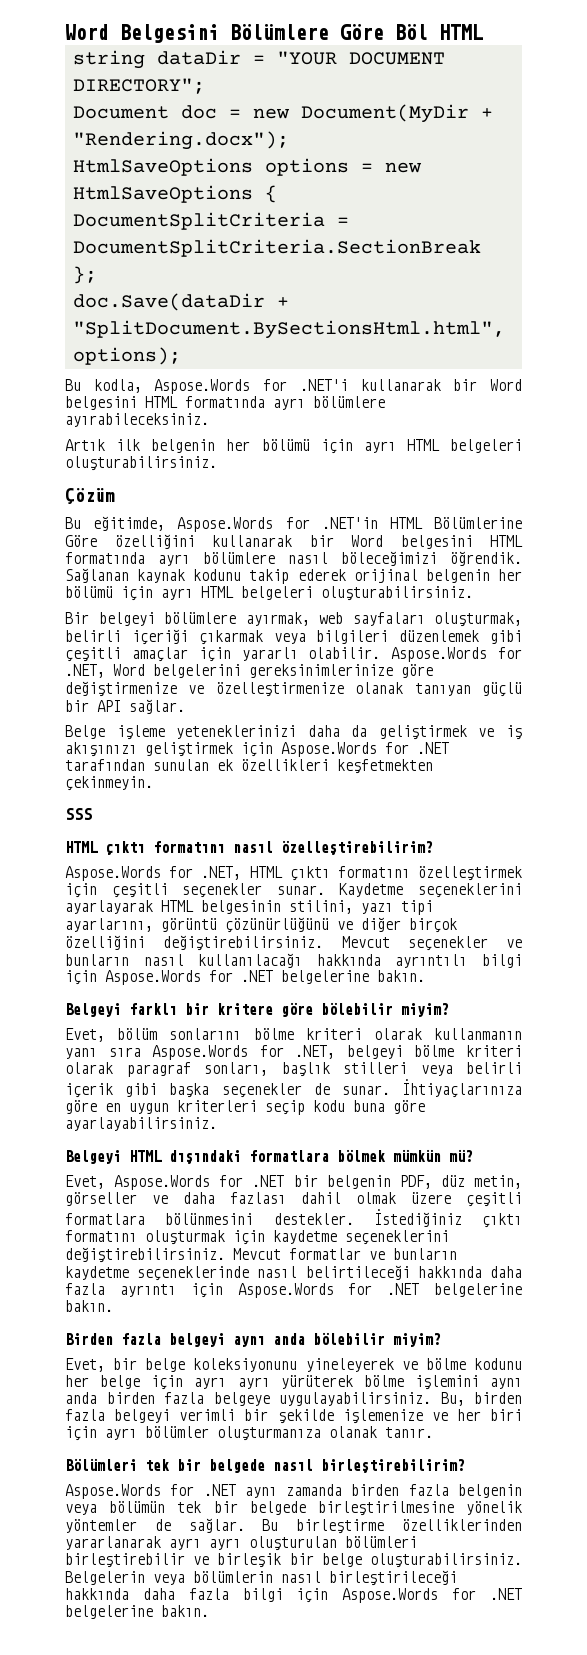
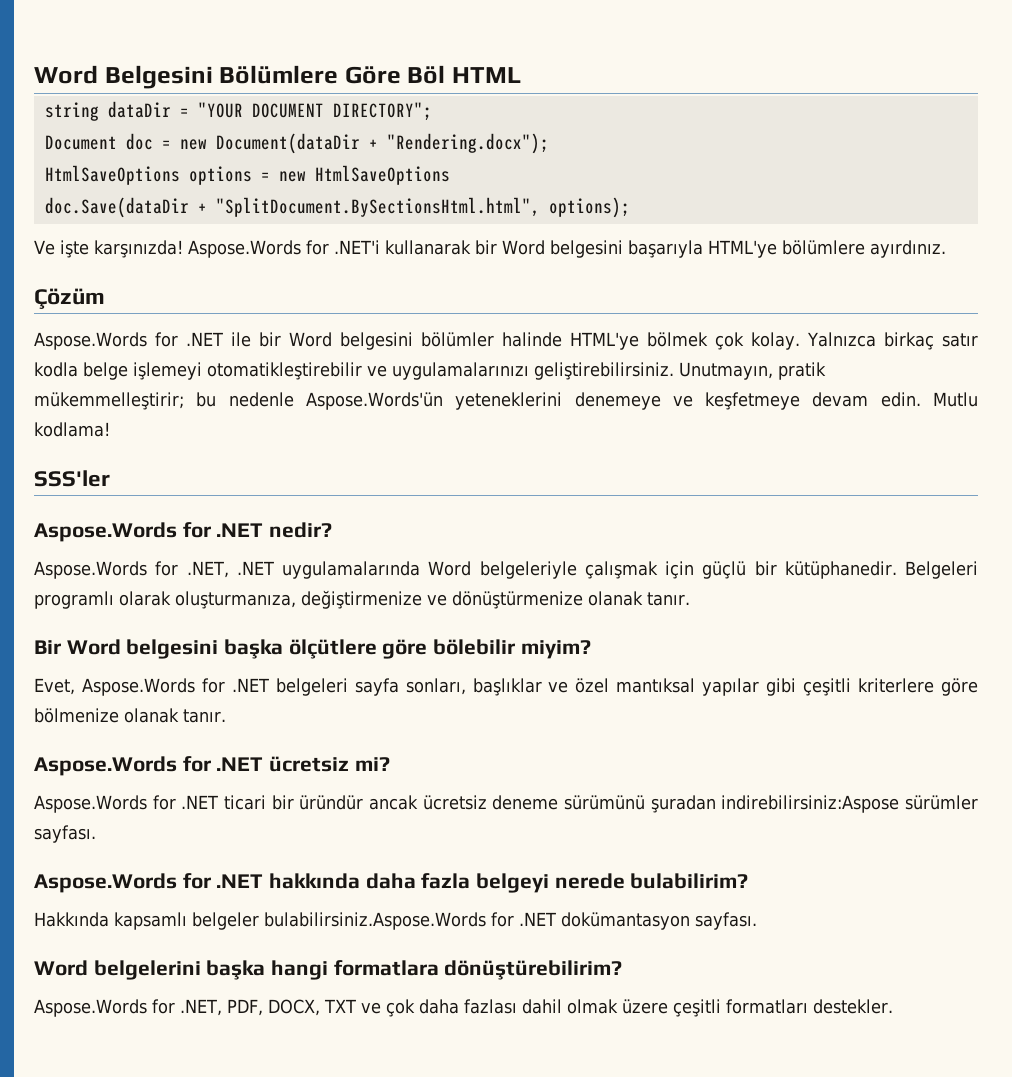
- Document doc = new Document(MyDir + "Rendering.docx");
+ Document doc = new Document(dataDir + "Rendering.docx");
- HtmlSaveOptions options = new HtmlSaveOptions { DocumentSplitCriteria = DocumentSplitCriteria.SectionBreak };
+ HtmlSaveOptions options = new HtmlSaveOptions
- Bu kodla, Aspose.Words for .NET'i kullanarak bir Word belgesini HTML formatında ayrı bölümlere ayırabileceksiniz.
- Artık ilk belgenin her bölümü için ayrı HTML belgeleri oluşturabilirsiniz.
+ Ve işte karşınızda! Aspose.Words for .NET'i kullanarak bir Word belgesini başarıyla HTML'ye bölümlere ayırdınız.
  Çözüm
- Bu eğitimde, Aspose.Words for .NET'in HTML Bölümlerine Göre özelliğini kullanarak bir Word belgesini HTML formatında ayrı bölümlere nasıl böleceğimizi öğrendik. Sağlanan kaynak kodunu takip ederek orijinal belgenin her bölümü için ayrı HTML belgeleri oluşturabilirsiniz.
- Bir belgeyi bölümlere ayırmak, web sayfaları oluşturmak, belirli içeriği çıkarmak veya bilgileri düzenlemek gibi çeşitli amaçlar için yararlı olabilir. Aspose.Words for .NET, Word belgelerini gereksinimlerinize göre değiştirmenize ve özelleştirmenize olanak tanıyan güçlü bir API sağlar.
- Belge işleme yeteneklerinizi daha da geliştirmek ve iş akışınızı geliştirmek için Aspose.Words for .NET tarafından sunulan ek özellikleri keşfetmekten çekinmeyin.
- SSS
- HTML çıktı formatını nasıl özelleştirebilirim?
- Aspose.Words for .NET, HTML çıktı formatını özelleştirmek için çeşitli seçenekler sunar. Kaydetme seçeneklerini ayarlayarak HTML belgesinin stilini, yazı tipi ayarlarını, görüntü çözünürlüğünü ve diğer birçok özelliğini değiştirebilirsiniz. Mevcut seçenekler ve bunların nasıl kullanılacağı hakkında ayrıntılı bilgi için Aspose.Words for .NET belgelerine bakın.
- Belgeyi farklı bir kritere göre bölebilir miyim?
- Evet, bölüm sonlarını bölme kriteri olarak kullanmanın yanı sıra Aspose.Words for .NET, belgeyi bölme kriteri olarak paragraf sonları, başlık stilleri veya belirli içerik gibi başka seçenekler de sunar. İhtiyaçlarınıza göre en uygun kriterleri seçip kodu buna göre ayarlayabilirsiniz.
- Belgeyi HTML dışındaki formatlara bölmek mümkün mü?
- Evet, Aspose.Words for .NET bir belgenin PDF, düz metin, görseller ve daha fazlası dahil olmak üzere çeşitli formatlara bölünmesini destekler. İstediğiniz çıktı formatını oluşturmak için kaydetme seçeneklerini değiştirebilirsiniz. Mevcut formatlar ve bunların kaydetme seçeneklerinde nasıl belirtileceği hakkında daha fazla ayrıntı için Aspose.Words for .NET belgelerine bakın.
- Birden fazla belgeyi aynı anda bölebilir miyim?
- Evet, bir belge koleksiyonunu yineleyerek ve bölme kodunu her belge için ayrı ayrı yürüterek bölme işlemini aynı anda birden fazla belgeye uygulayabilirsiniz. Bu, birden fazla belgeyi verimli bir şekilde işlemenize ve her biri için ayrı bölümler oluşturmanıza olanak tanır.
- Bölümleri tek bir belgede nasıl birleştirebilirim?
- Aspose.Words for .NET aynı zamanda birden fazla belgenin veya bölümün tek bir belgede birleştirilmesine yönelik yöntemler de sağlar. Bu birleştirme özelliklerinden yararlanarak ayrı ayrı oluşturulan bölümleri birleştirebilir ve birleşik bir belge oluşturabilirsiniz. Belgelerin veya bölümlerin nasıl birleştirileceği hakkında daha fazla bilgi için Aspose.Words for .NET belgelerine bakın.
+ Aspose.Words for .NET ile bir Word belgesini bölümler halinde HTML'ye bölmek çok kolay. Yalnızca birkaç satır kodla belge işlemeyi otomatikleştirebilir ve uygulamalarınızı geliştirebilirsiniz. Unutmayın, pratik mükemmelleştirir; bu nedenle Aspose.Words'ün yeteneklerini denemeye ve keşfetmeye devam edin. Mutlu kodlama!
+ SSS'ler
+ Aspose.Words for .NET nedir?
+ Aspose.Words for .NET, .NET uygulamalarında Word belgeleriyle çalışmak için güçlü bir kütüphanedir. Belgeleri programlı olarak oluşturmanıza, değiştirmenize ve dönüştürmenize olanak tanır.
+ Bir Word belgesini başka ölçütlere göre bölebilir miyim?
+ Evet, Aspose.Words for .NET belgeleri sayfa sonları, başlıklar ve özel mantıksal yapılar gibi çeşitli kriterlere göre bölmenize olanak tanır.
+ Aspose.Words for .NET ücretsiz mi?
+ Aspose.Words for .NET ticari bir üründür ancak ücretsiz deneme sürümünü şuradan indirebilirsiniz:Aspose sürümler sayfası.
+ Aspose.Words for .NET hakkında daha fazla belgeyi nerede bulabilirim?
+ Hakkında kapsamlı belgeler bulabilirsiniz.Aspose.Words for .NET dokümantasyon sayfası.
+ Word belgelerini başka hangi formatlara dönüştürebilirim?
+ Aspose.Words for .NET, PDF, DOCX, TXT ve çok daha fazlası dahil olmak üzere çeşitli formatları destekler.

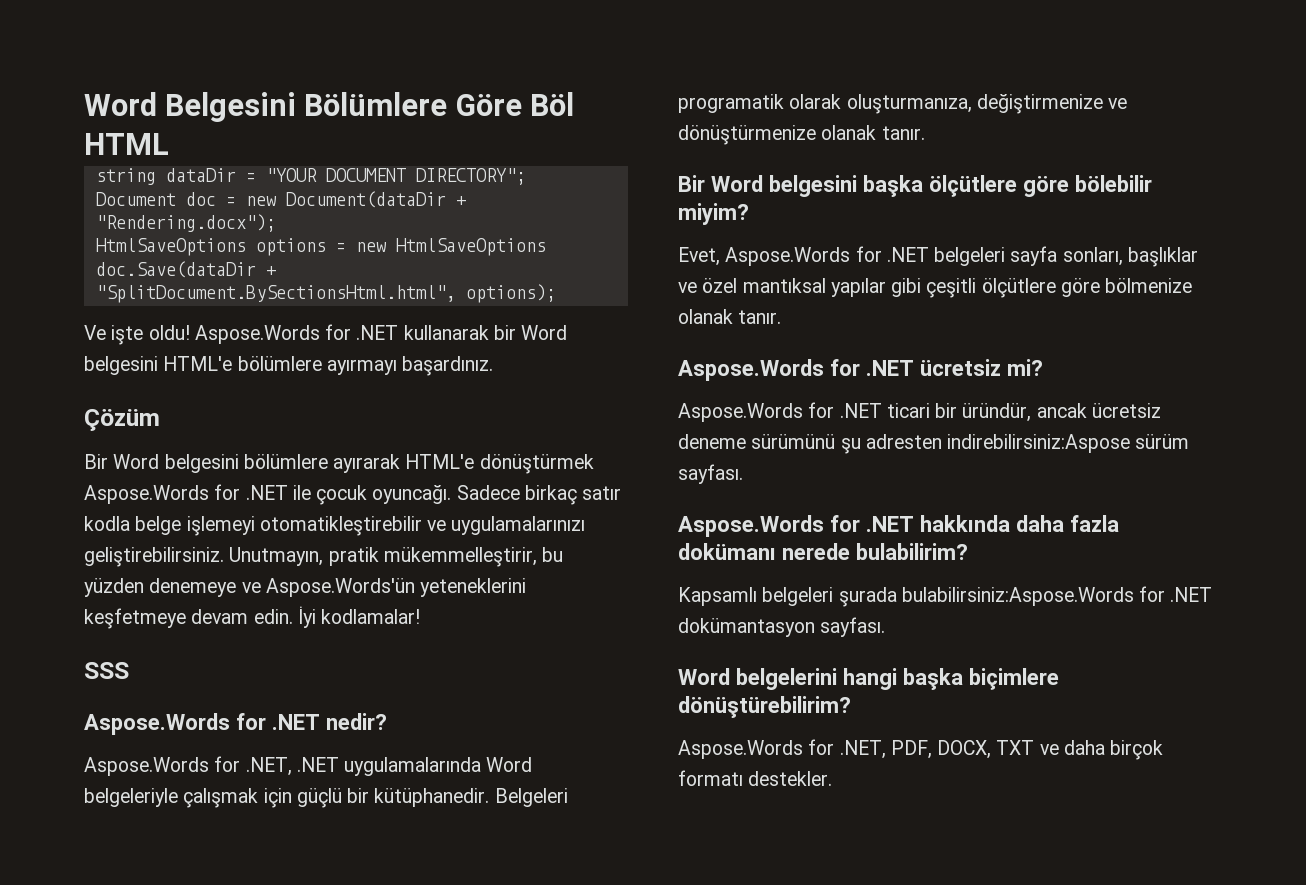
- Ve işte karşınızda! Aspose.Words for .NET'i kullanarak bir Word belgesini başarıyla HTML'ye bölümlere ayırdınız.
+ Ve işte oldu! Aspose.Words for .NET kullanarak bir Word belgesini HTML'e bölümlere ayırmayı başardınız.
  Çözüm
- Aspose.Words for .NET ile bir Word belgesini bölümler halinde HTML'ye bölmek çok kolay. Yalnızca birkaç satır kodla belge işlemeyi otomatikleştirebilir ve uygulamalarınızı geliştirebilirsiniz.
+ Bir Word belgesini bölümlere ayırarak HTML'e dönüştürmek Aspose.Words for .NET ile çocuk oyuncağı. Sadece birkaç satır kodla belge işlemeyi otomatikleştirebilir ve uygulamalarınızı geliştirebilirsiniz.
- Unutmayın, pratik mükemmelleştirir; bu nedenle Aspose.Words'ün yeteneklerini denemeye ve keşfetmeye devam edin. Mutlu kodlama!
- SSS'ler
+ Unutmayın, pratik mükemmelleştirir, bu yüzden denemeye ve Aspose.Words'ün yeteneklerini keşfetmeye devam edin. İyi kodlamalar!
+ SSS
- Belgeleri programlı olarak oluşturmanıza, değiştirmenize ve dönüştürmenize olanak tanır.
+ Belgeleri programatik olarak oluşturmanıza, değiştirmenize ve dönüştürmenize olanak tanır.
- Evet, Aspose.Words for .NET belgeleri sayfa sonları, başlıklar ve özel mantıksal yapılar gibi çeşitli kriterlere göre bölmenize olanak tanır.
+ Evet, Aspose.Words for .NET belgeleri sayfa sonları, başlıklar ve özel mantıksal yapılar gibi çeşitli ölçütlere göre bölmenize olanak tanır.
- Aspose.Words for .NET ticari bir üründür ancak ücretsiz deneme sürümünü şuradan indirebilirsiniz:Aspose sürümler sayfası.
+ Aspose.Words for .NET ticari bir üründür, ancak ücretsiz deneme sürümünü şu adresten indirebilirsiniz:Aspose sürüm sayfası.
- Aspose.Words for .NET hakkında daha fazla belgeyi nerede bulabilirim?
+ Aspose.Words for .NET hakkında daha fazla dokümanı nerede bulabilirim?
- Hakkında kapsamlı belgeler bulabilirsiniz.Aspose.Words for .NET dokümantasyon sayfası.
+ Kapsamlı belgeleri şurada bulabilirsiniz:Aspose.Words for .NET dokümantasyon sayfası.
- Word belgelerini başka hangi formatlara dönüştürebilirim?
+ Word belgelerini hangi başka biçimlere dönüştürebilirim?
- Aspose.Words for .NET, PDF, DOCX, TXT ve çok daha fazlası dahil olmak üzere çeşitli formatları destekler.
+ Aspose.Words for .NET, PDF, DOCX, TXT ve daha birçok formatı destekler.

